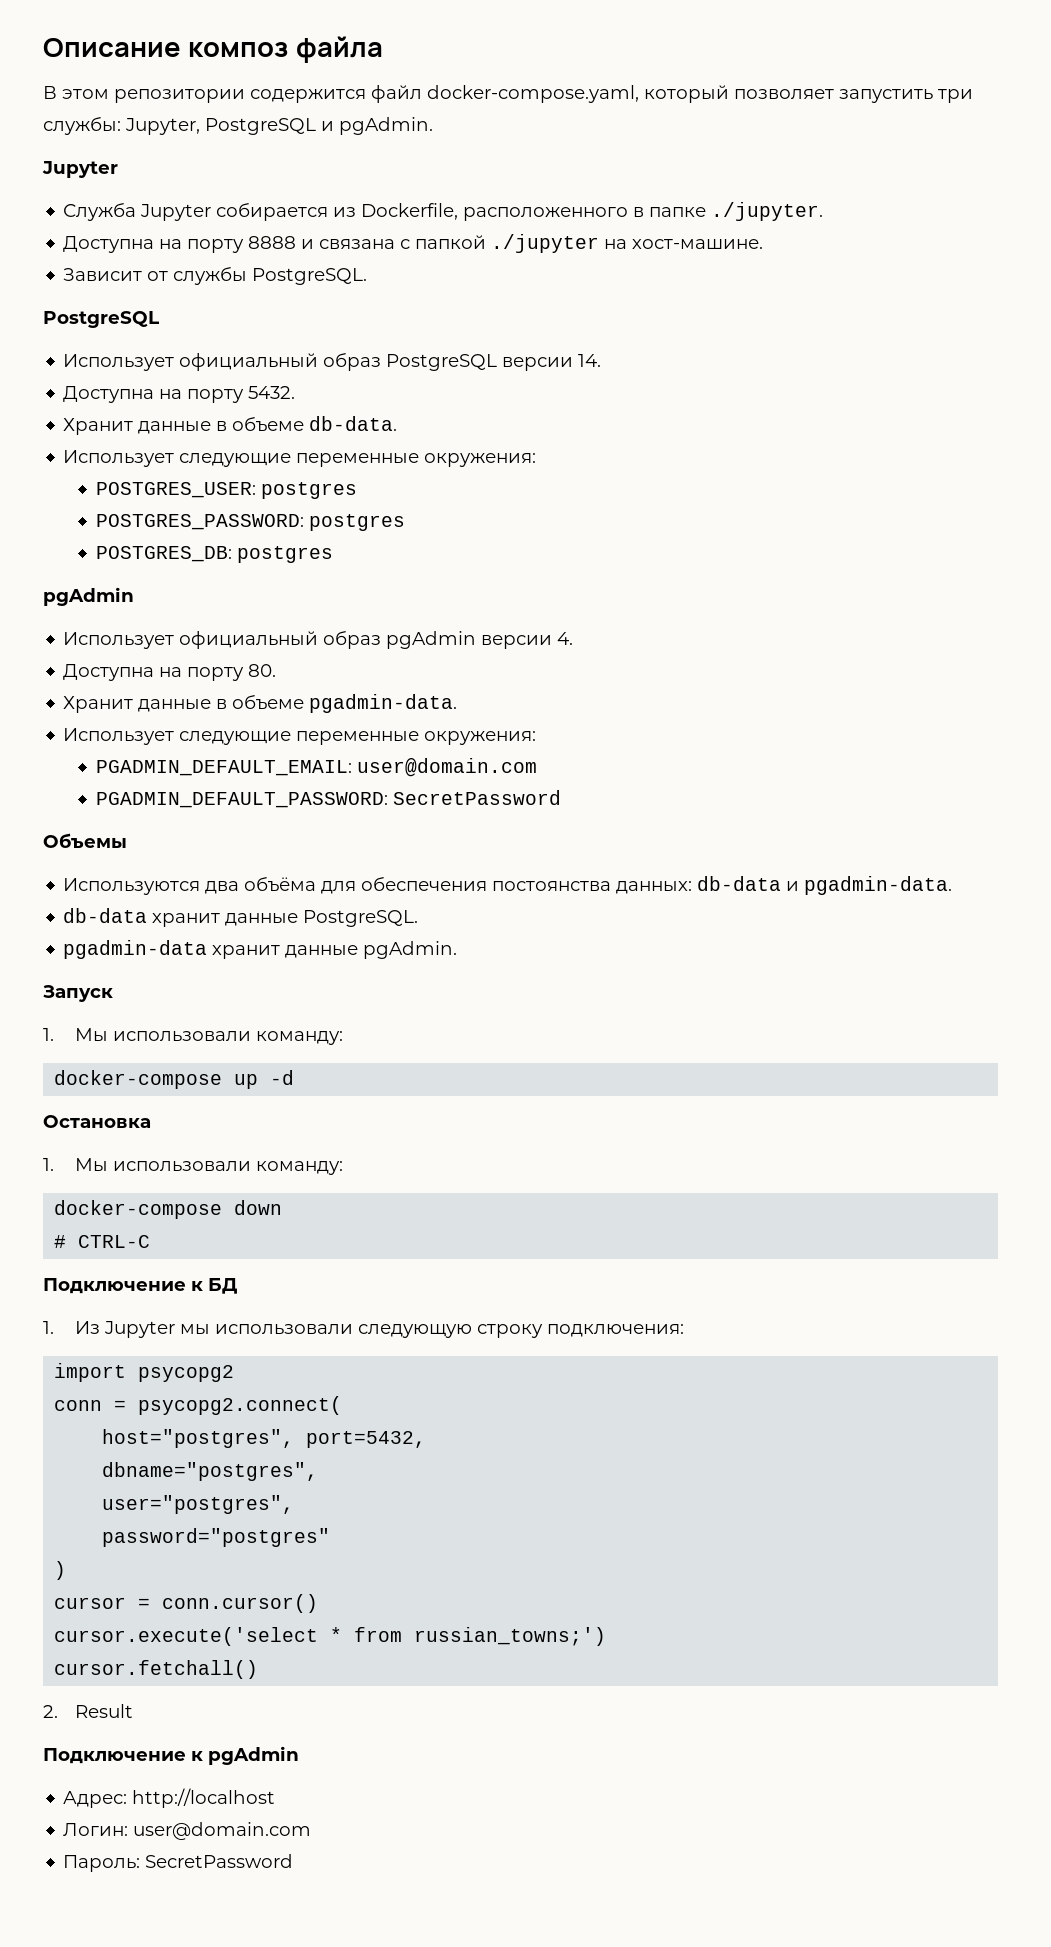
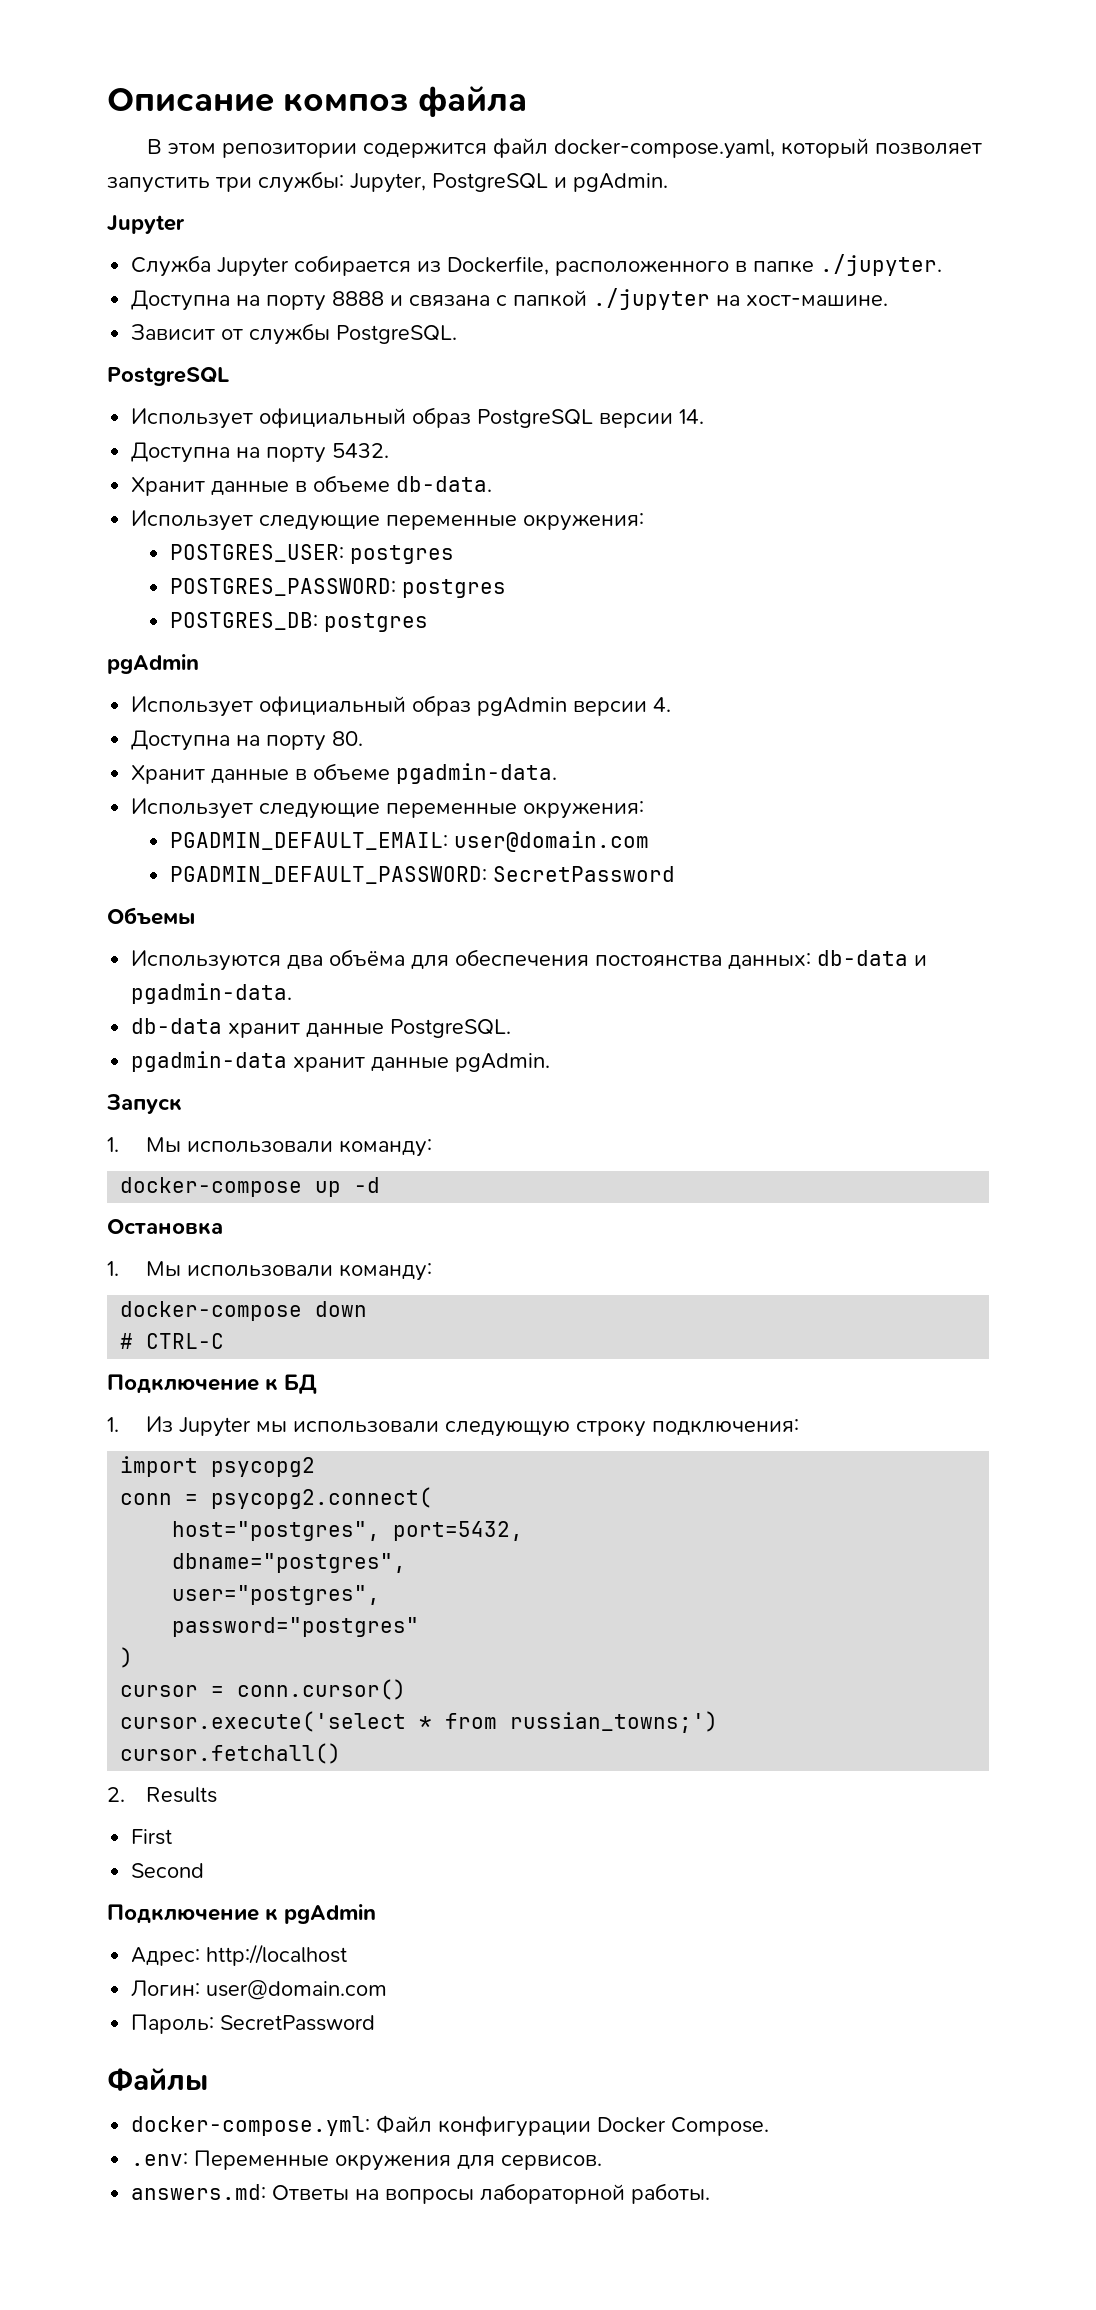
- 2. Result
+ 2. Results
+ First
+ Second
+ Файлы
+ docker-compose.yml: Файл конфигурации Docker Compose.
+ .env: Переменные окружения для сервисов.
+ answers.md: Ответы на вопросы лабораторной работы.

